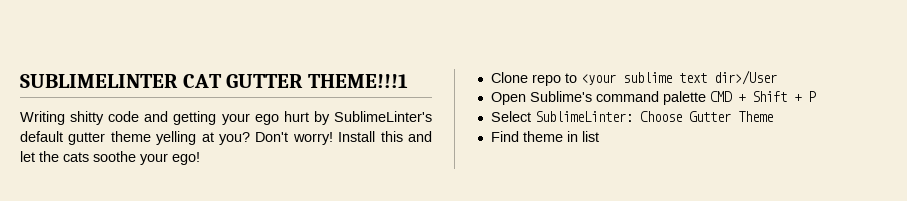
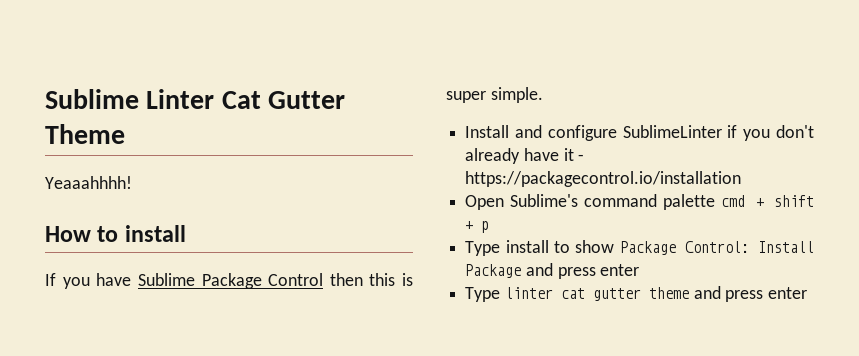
- SUBLIMELINTER CAT GUTTER THEME!!!1
- Writing shitty code and getting your ego hurt by SublimeLinter's default gutter theme yelling at you? Don't worry! Install this and let the cats soothe your ego!
- Clone repo to <your sublime text dir>/User
- Open Sublime's command palette CMD + Shift + P
- Select SublimeLinter: Choose Gutter Theme
- Find theme in list
+ Sublime Linter Cat Gutter Theme
+ Yeaaahhhh!
+ How to install
+ If you have Sublime Package Control then this is super simple.
+ Install and configure SublimeLinter if you don't already have it - https://packagecontrol.io/installation
+ Open Sublime's command palette cmd + shift + p
+ Type install to show Package Control: Install Package and press enter
+ Type linter cat gutter theme and press enter

